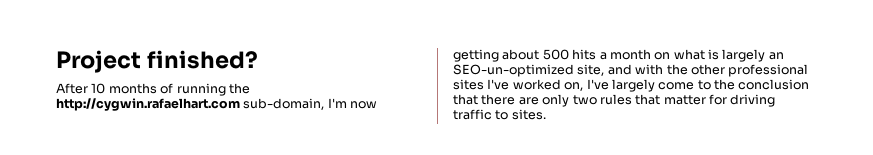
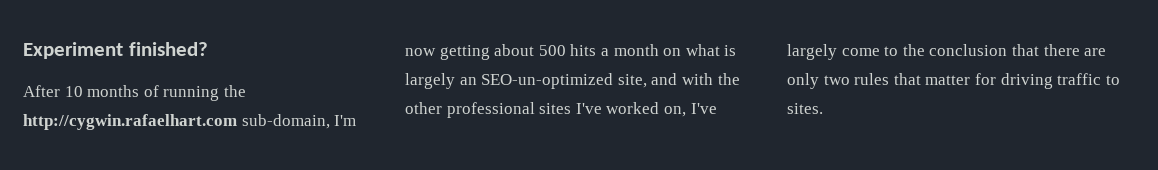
- Project finished?
+ Experiment finished?

